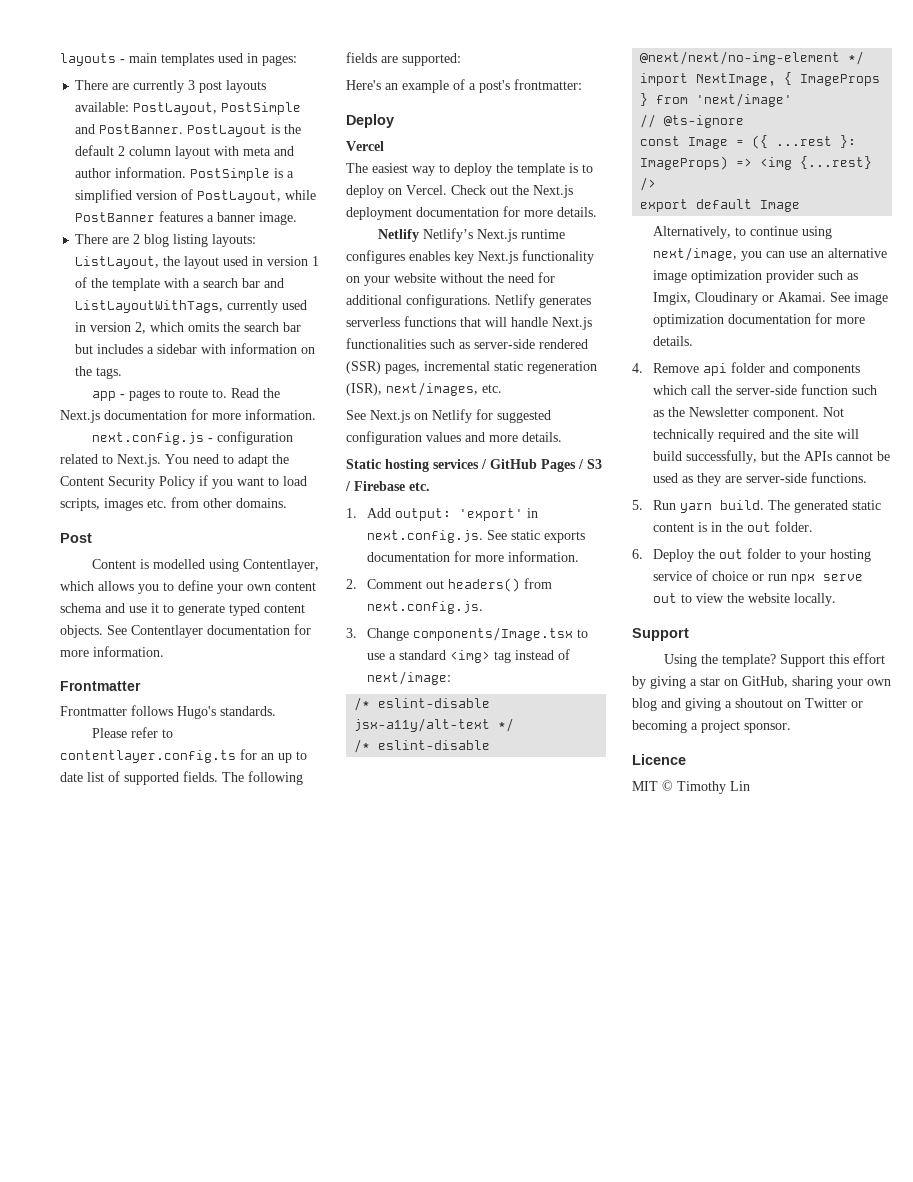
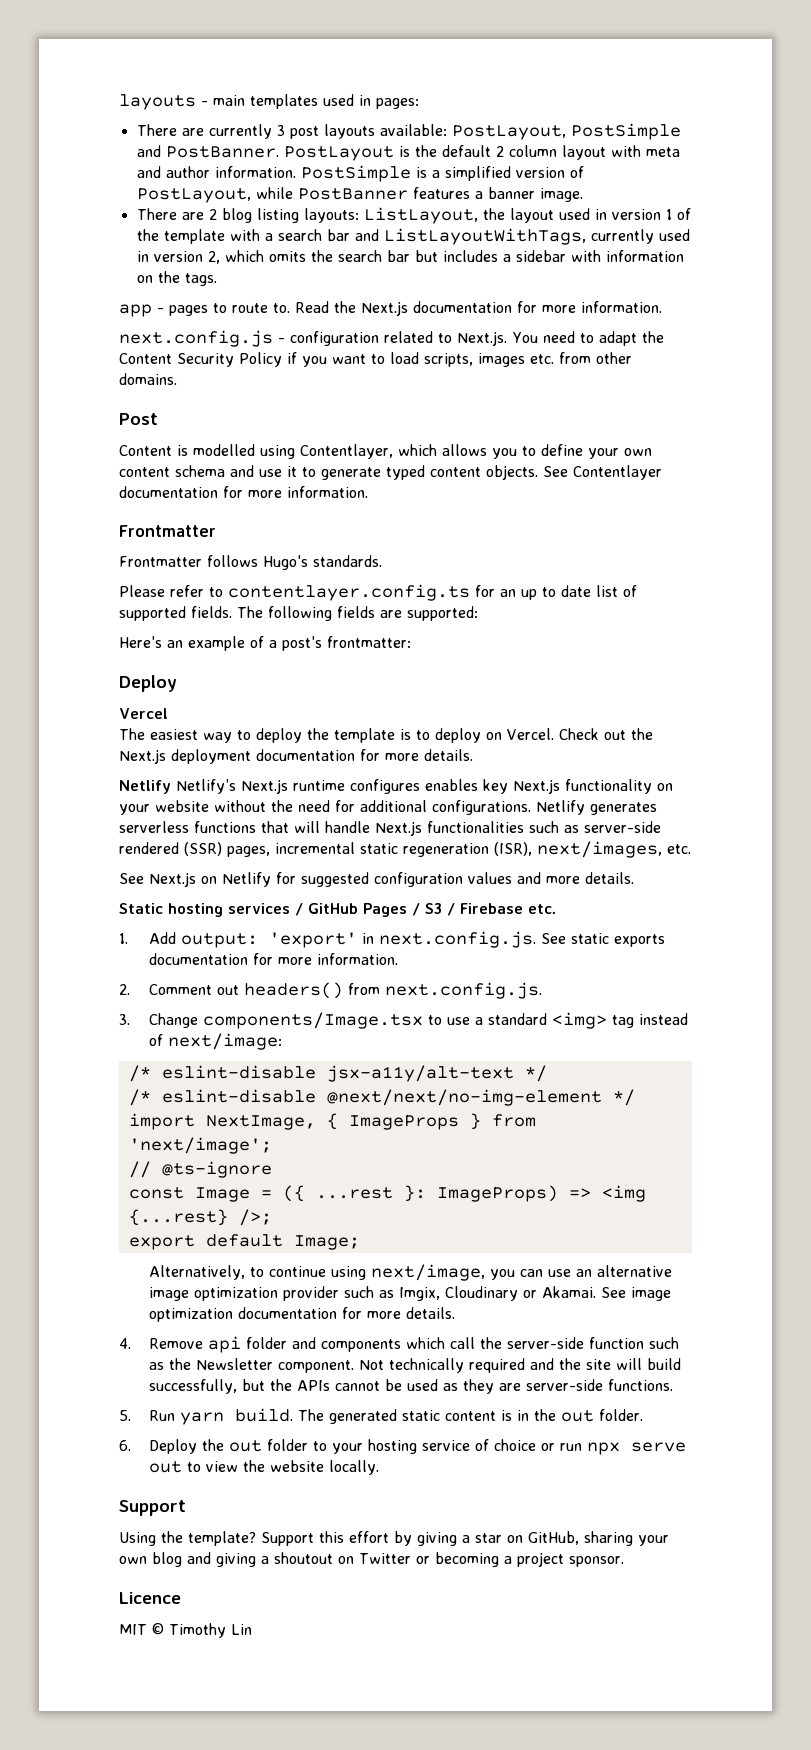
- import NextImage, { ImageProps } from 'next/image'
+ import NextImage, { ImageProps } from 'next/image';
- const Image = ({ ...rest }: ImageProps) => <img {...rest} />
+ const Image = ({ ...rest }: ImageProps) => <img {...rest} />;
- export default Image
+ export default Image;

